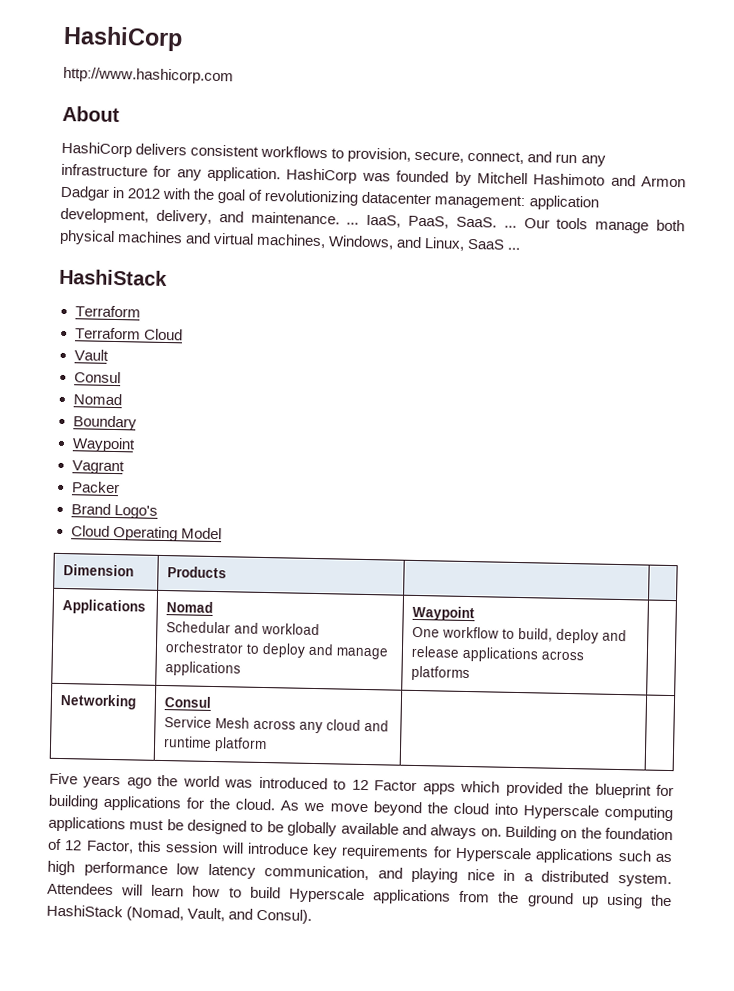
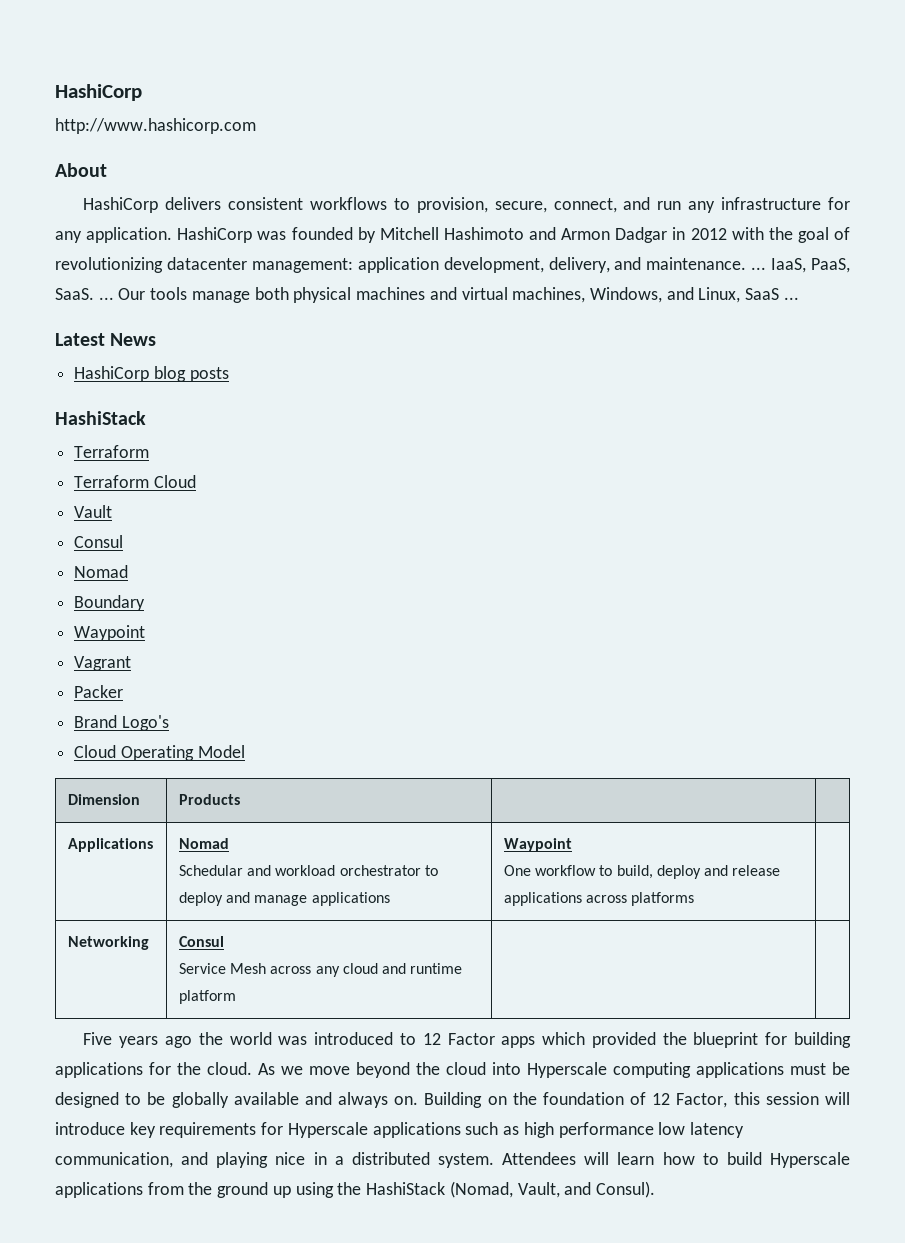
+ Latest News
+ HashiCorp blog posts

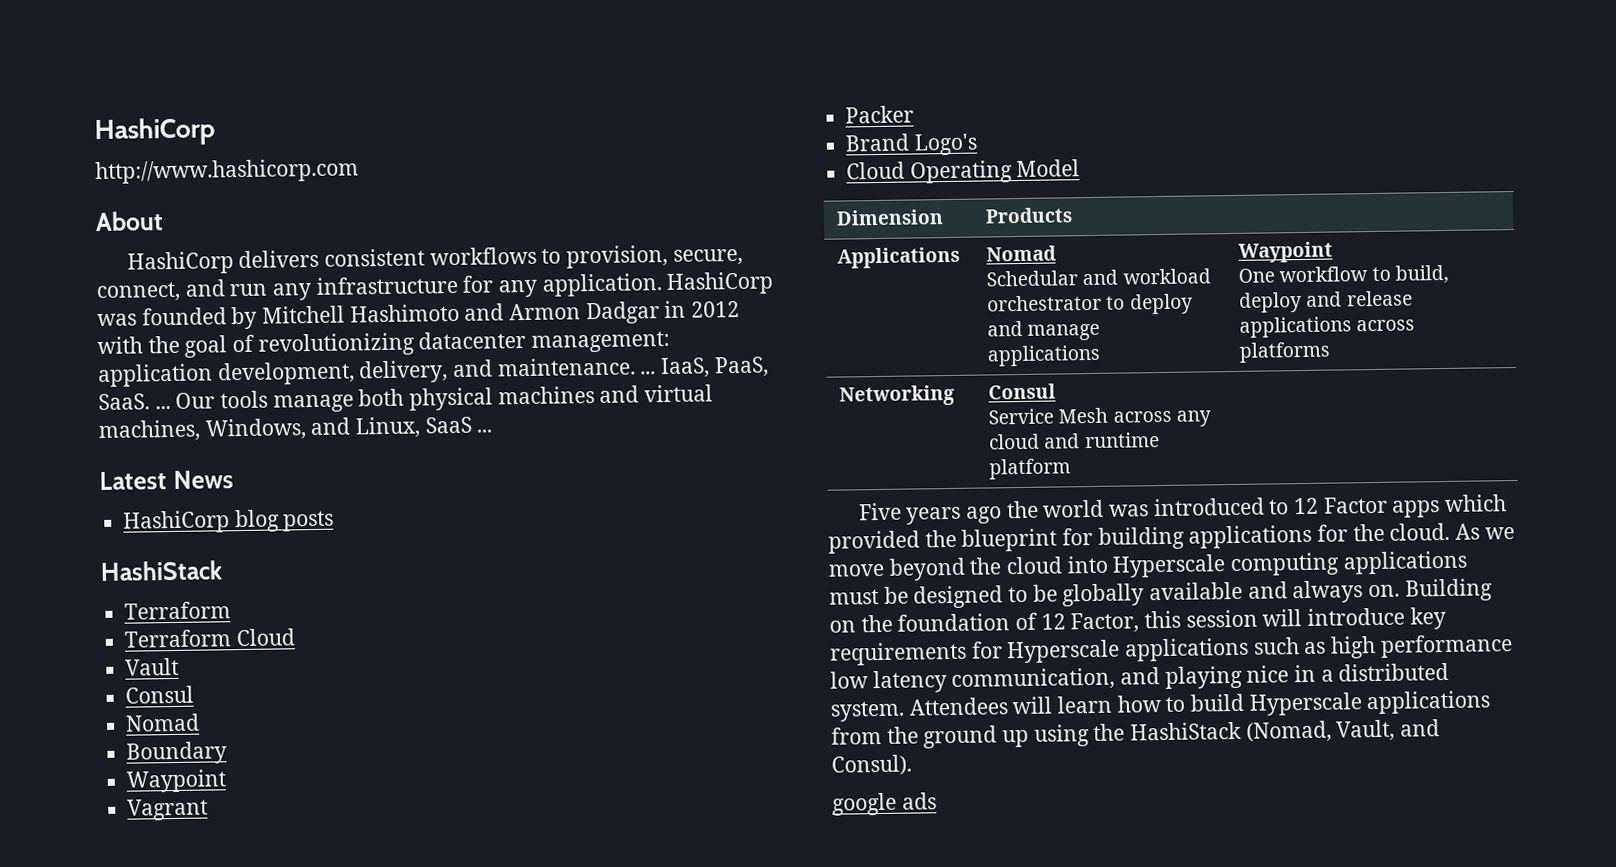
+ google ads

